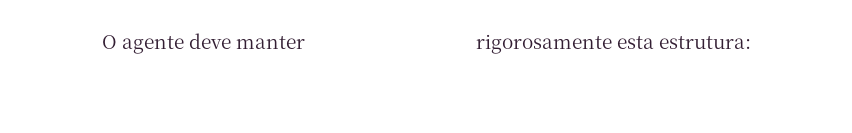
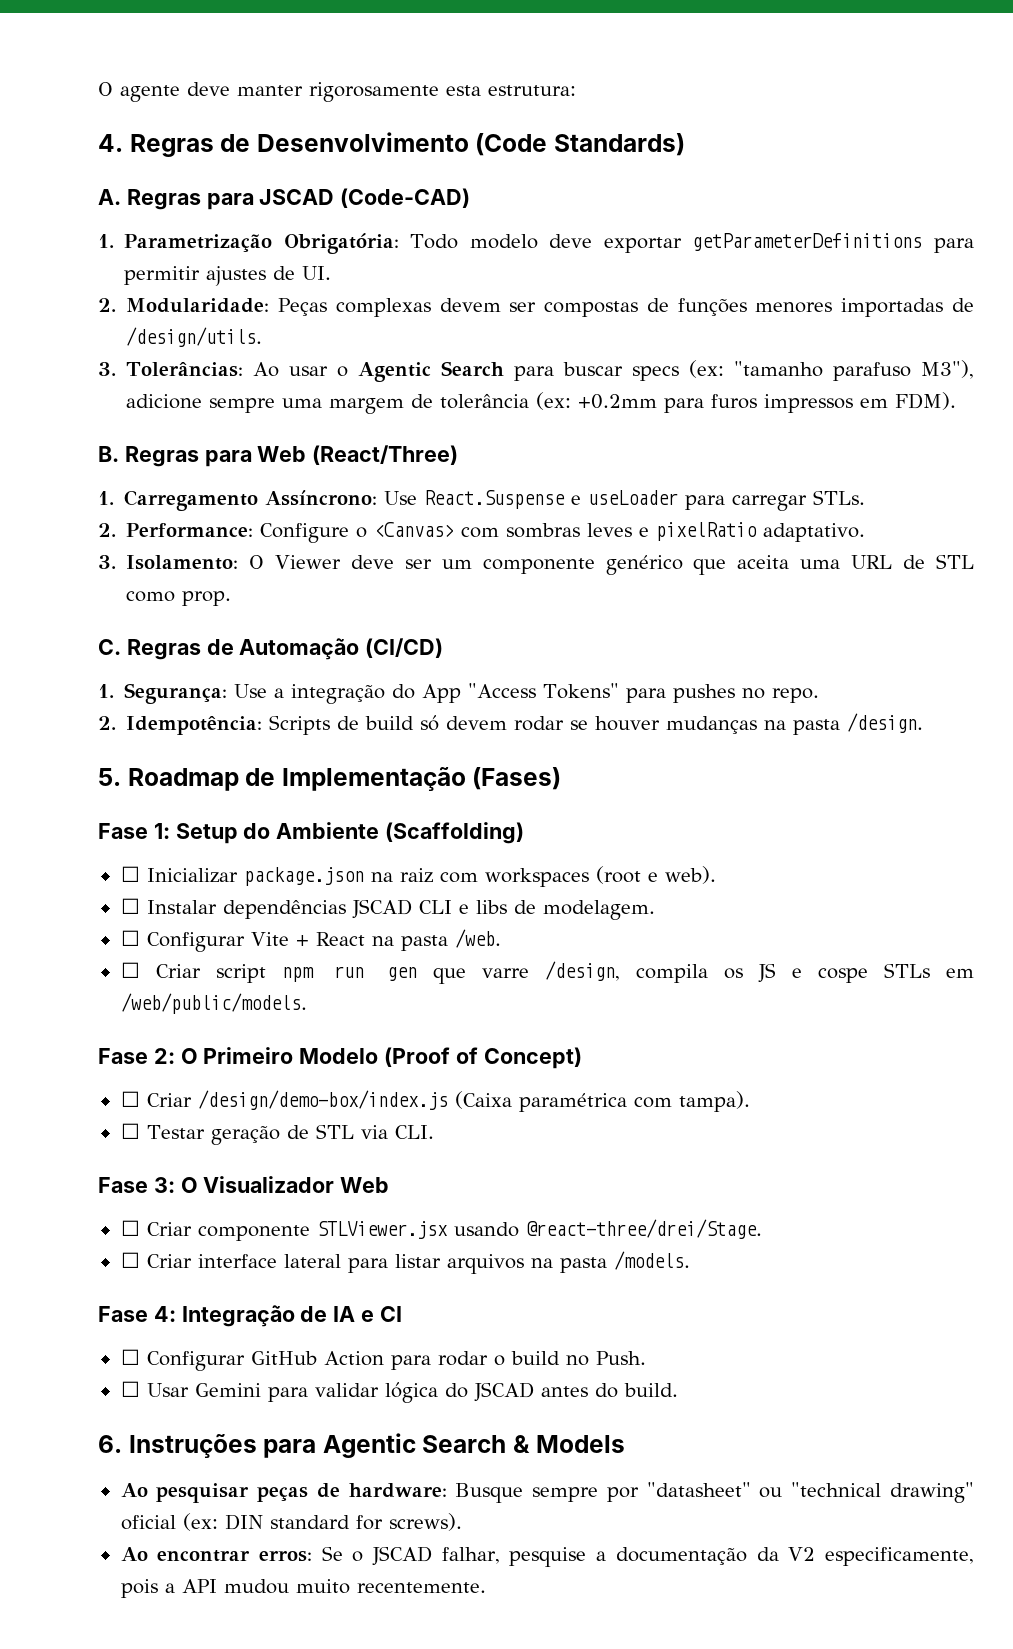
+ 4. Regras de Desenvolvimento (Code Standards)
+ A. Regras para JSCAD (Code-CAD)
+ 1. Parametrização Obrigatória: Todo modelo deve exportar getParameterDefinitions para permitir ajustes de UI.
+ 2. Modularidade: Peças complexas devem ser compostas de funções menores importadas de /design/utils.
+ 3. Tolerâncias: Ao usar o Agentic Search para buscar specs (ex: "tamanho parafuso M3"), adicione sempre uma margem de tolerância (ex: +0.2mm para furos impressos em FDM).
+ B. Regras para Web (React/Three)
+ 1. Carregamento Assíncrono: Use React.Suspense e useLoader para carregar STLs.
+ 2. Performance: Configure o <Canvas> com sombras leves e pixelRatio adaptativo.
+ 3. Isolamento: O Viewer deve ser um componente genérico que aceita uma URL de STL como prop.
+ C. Regras de Automação (CI/CD)
+ 1. Segurança: Use a integração do App "Access Tokens" para pushes no repo.
+ 2. Idempotência: Scripts de build só devem rodar se houver mudanças na pasta /design.
+ 5. Roadmap de Implementação (Fases)
+ Fase 1: Setup do Ambiente (Scaffolding)
+ ☐ Inicializar package.json na raiz com workspaces (root e web).
+ ☐ Instalar dependências JSCAD CLI e libs de modelagem.
+ ☐ Configurar Vite + React na pasta /web.
+ ☐ Criar script npm run gen que varre /design, compila os JS e cospe STLs em /web/public/models.
+ Fase 2: O Primeiro Modelo (Proof of Concept)
+ ☐ Criar /design/demo-box/index.js (Caixa paramétrica com tampa).
+ ☐ Testar geração de STL via CLI.
+ Fase 3: O Visualizador Web
+ ☐ Criar componente STLViewer.jsx usando @react-three/drei/Stage.
+ ☐ Criar interface lateral para listar arquivos na pasta /models.
+ Fase 4: Integração de IA e CI
+ ☐ Configurar GitHub Action para rodar o build no Push.
+ ☐ Usar Gemini para validar lógica do JSCAD antes do build.
+ 6. Instruções para Agentic Search & Models
+ Ao pesquisar peças de hardware: Busque sempre por "datasheet" ou "technical drawing" oficial (ex: DIN standard for screws).
+ Ao encontrar erros: Se o JSCAD falhar, pesquise a documentação da V2 especificamente, pois a API mudou muito recentemente.

